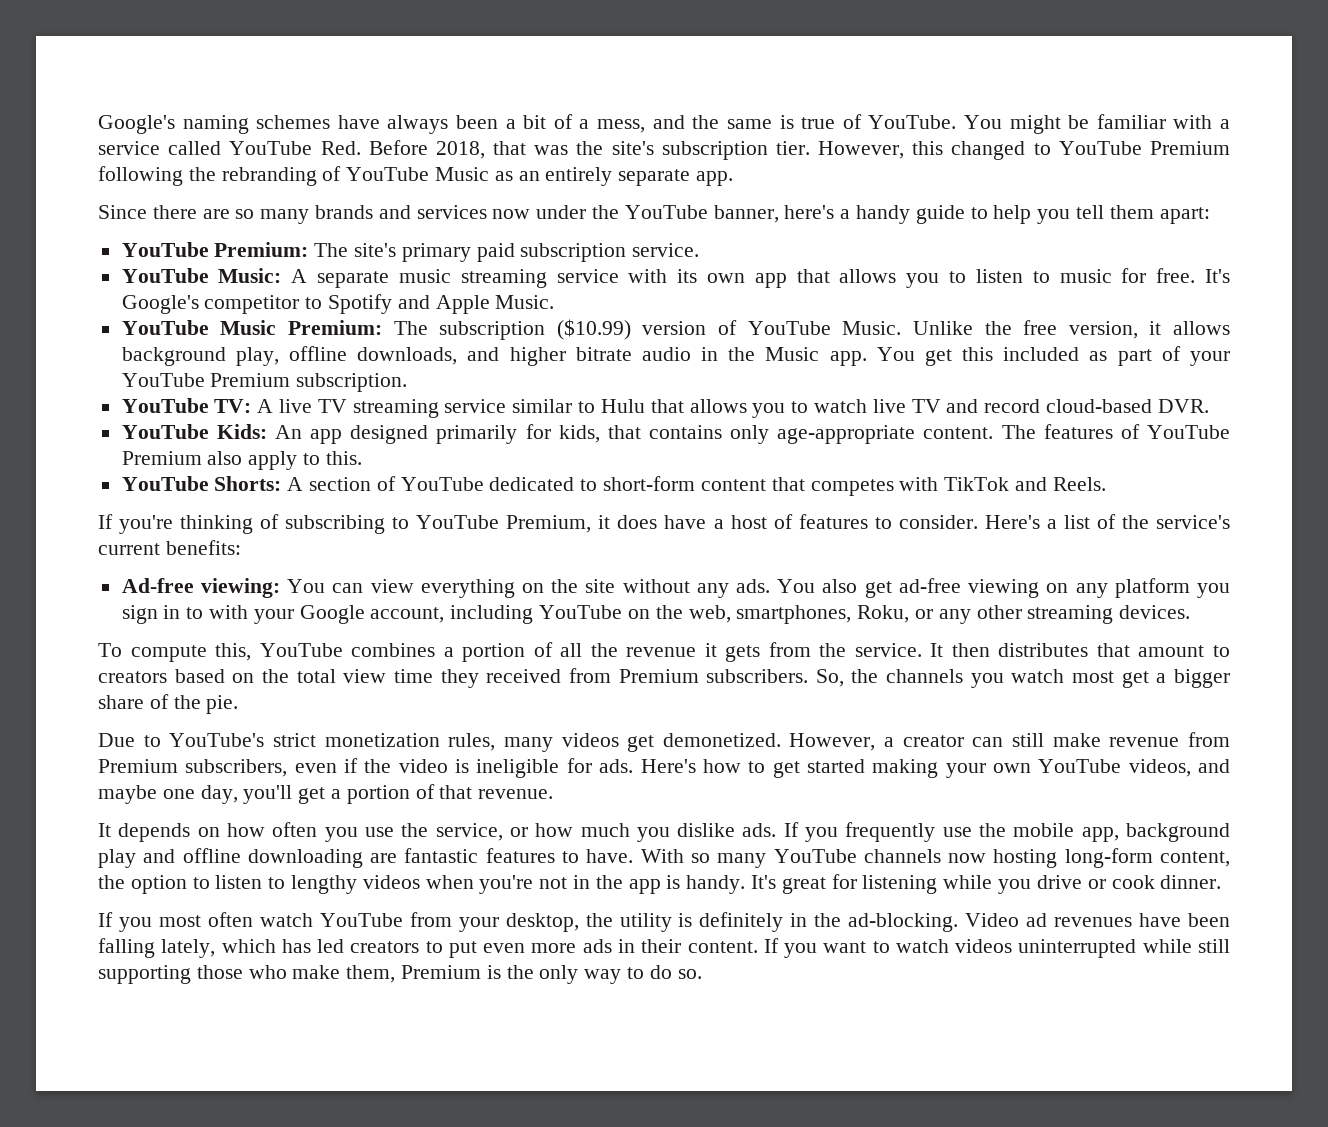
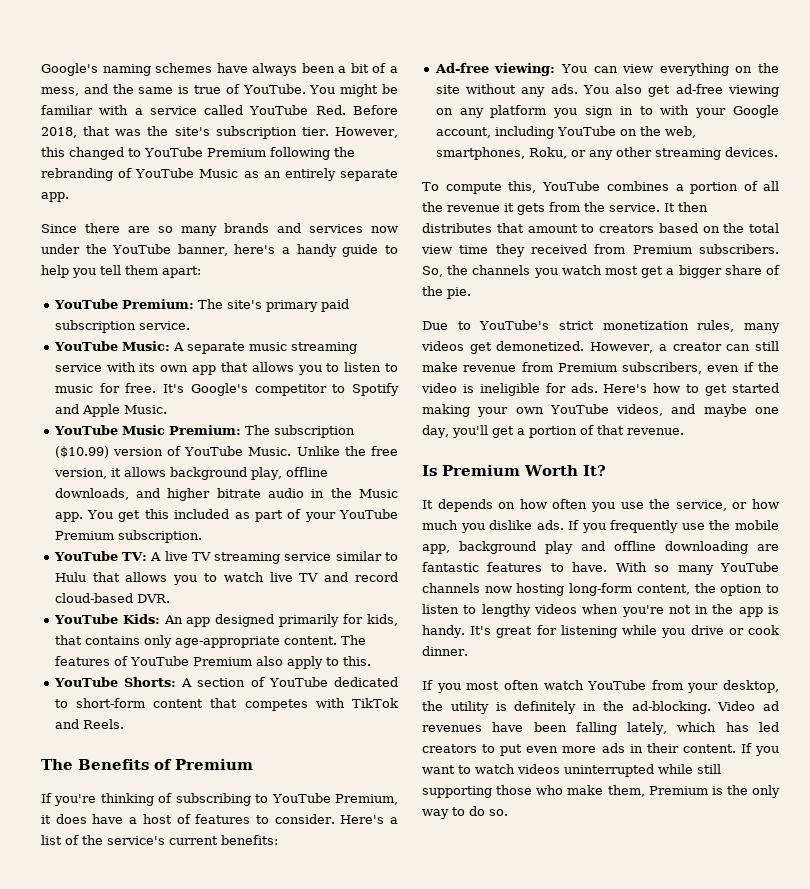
+ The Benefits of Premium
+ Is Premium Worth It?

